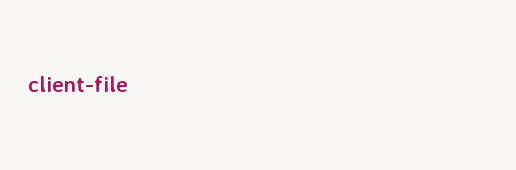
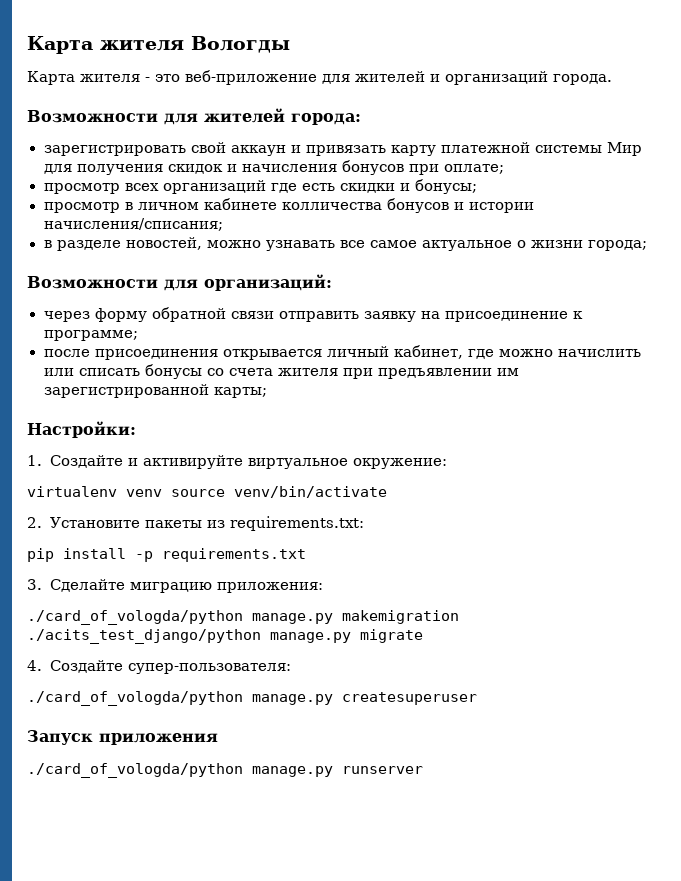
- client-file
+ Карта жителя Вологды
+ Карта жителя - это веб-приложение для жителей и организаций города.
+ Возможности для жителей города:
+ зарегистрировать свой аккаун и привязать карту платежной системы Мир для получения скидок и начисления бонусов при оплате;
+ просмотр всех организаций где есть скидки и бонусы;
+ просмотр в личном кабинете колличества бонусов и истории начисления/списания;
+ в разделе новостей, можно узнавать все самое актуальное о жизни города;
+ Возможности для организаций:
+ через форму обратной связи отправить заявку на присоединение к программе;
+ после присоединения открывается личный кабинет, где можно начислить или списать бонусы со счета жителя при предъявлении им зарегистрированной карты;
+ Настройки:
+ 1. Создайте и активируйте виртуальное окружение:
+ virtualenv venv source venv/bin/activate
+ 2. Установите пакеты из requirements.txt:
+ pip install -p requirements.txt
+ 3. Сделайте миграцию приложения:
+ ./card_of_vologda/python manage.py makemigration ./acits_test_django/python manage.py migrate
+ 4. Создайте супер-пользователя:
+ ./card_of_vologda/python manage.py createsuperuser
+ Запуск приложения
+ ./card_of_vologda/python manage.py runserver

